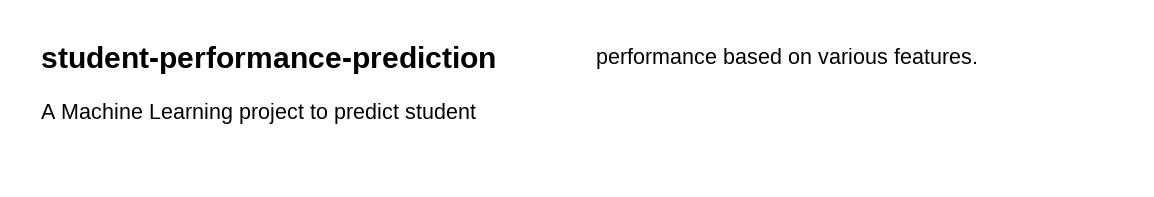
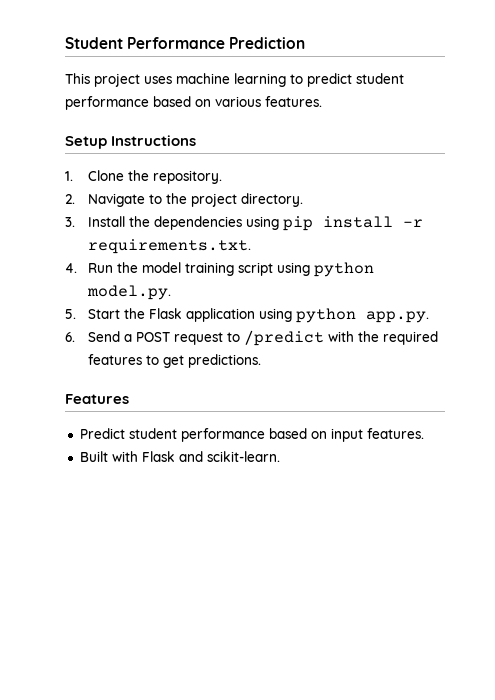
- student-performance-prediction
- A Machine Learning project to predict student performance based on various features.
+ Student Performance Prediction
+ This project uses machine learning to predict student performance based on various features.
+ Setup Instructions
+ 1. Clone the repository.
+ 2. Navigate to the project directory.
+ 3. Install the dependencies using pip install -r requirements.txt.
+ 4. Run the model training script using python model.py.
+ 5. Start the Flask application using python app.py.
+ 6. Send a POST request to /predict with the required features to get predictions.
+ Features
+ Predict student performance based on input features.
+ Built with Flask and scikit-learn.

